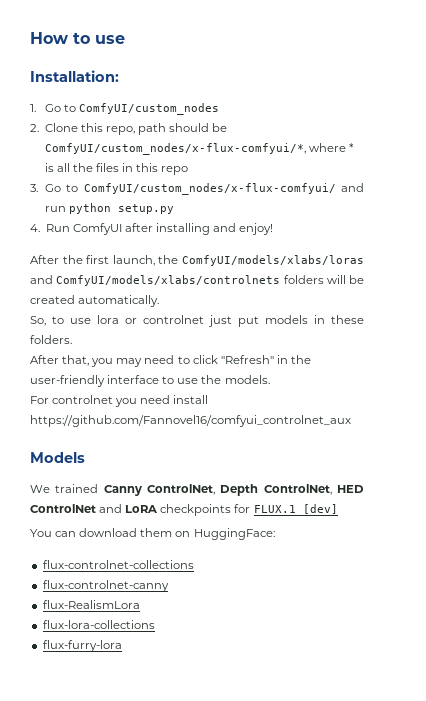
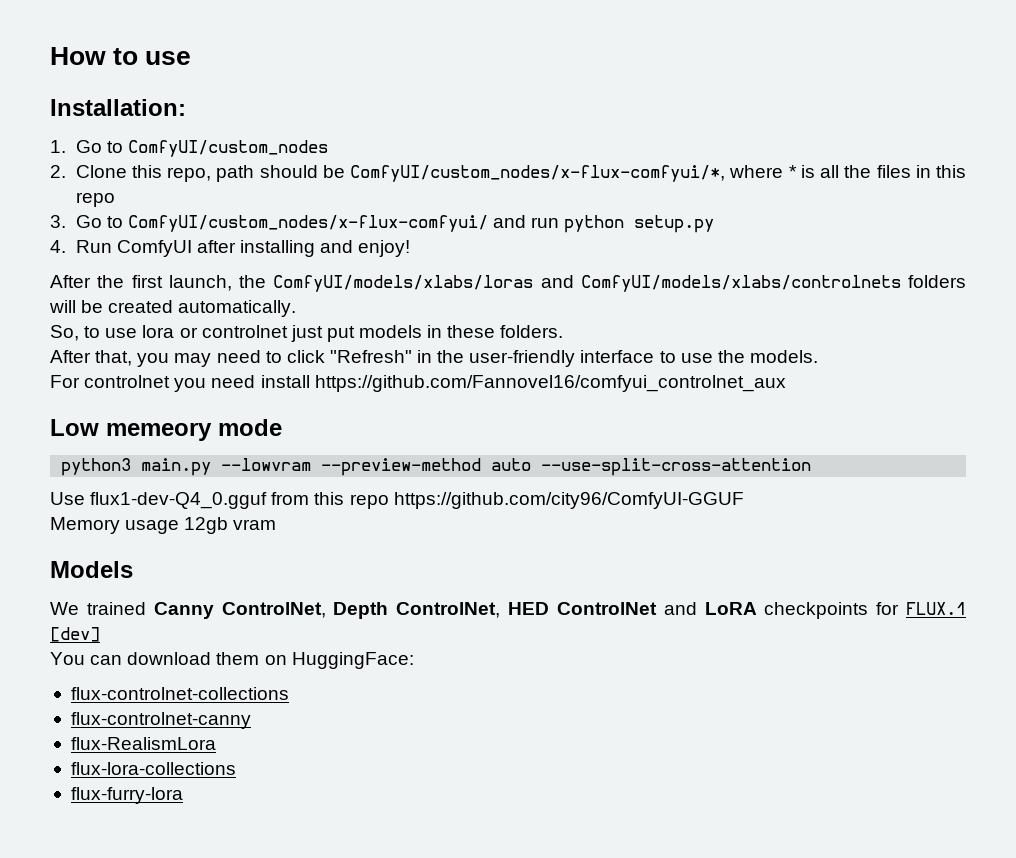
+ Low memeory mode
+ python3 main.py --lowvram --preview-method auto --use-split-cross-attention
+ Use flux1-dev-Q4_0.gguf from this repo https://github.com/city96/ComfyUI-GGUF
+ Memory usage 12gb vram

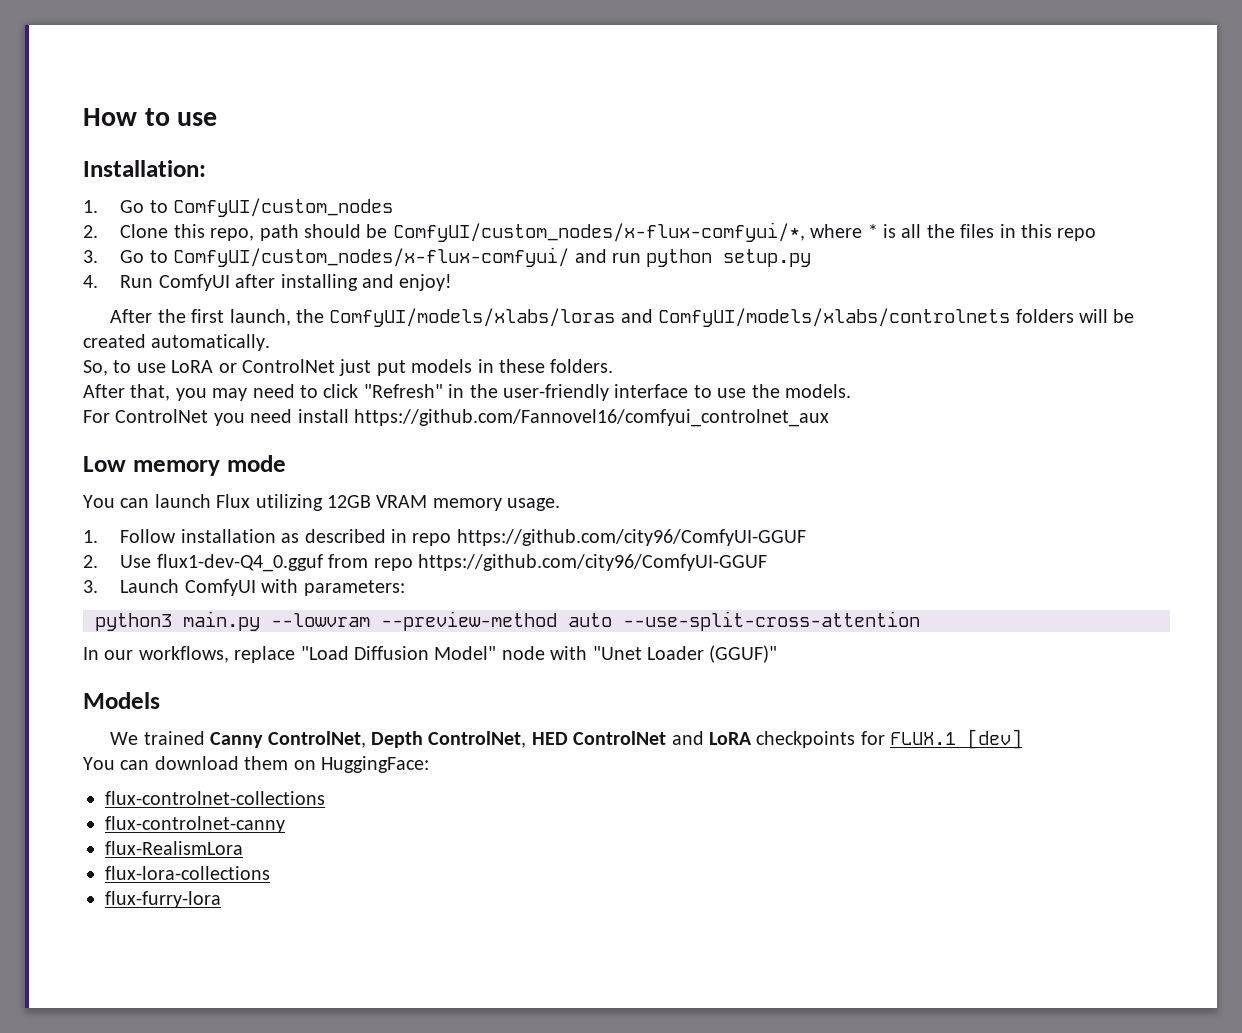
- So, to use lora or controlnet just put models in these folders.
+ So, to use LoRA or ControlNet just put models in these folders.
- For controlnet you need install https://github.com/Fannovel16/comfyui_controlnet_aux
+ For ControlNet you need install https://github.com/Fannovel16/comfyui_controlnet_aux
- Low memeory mode
+ Low memory mode
+ You can launch Flux utilizing 12GB VRAM memory usage.
+ 1. Follow installation as described in repo https://github.com/city96/ComfyUI-GGUF
+ 2. Use flux1-dev-Q4_0.gguf from repo https://github.com/city96/ComfyUI-GGUF
+ 3. Launch ComfyUI with parameters:
- Use flux1-dev-Q4_0.gguf from this repo https://github.com/city96/ComfyUI-GGUF
- Memory usage 12gb vram
+ In our workflows, replace "Load Diffusion Model" node with "Unet Loader (GGUF)"

